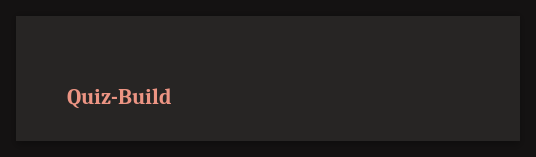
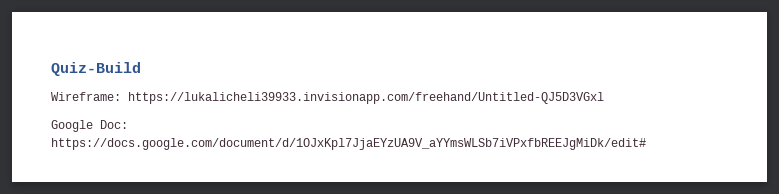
+ Wireframe: https://lukalicheli39933.invisionapp.com/freehand/Untitled-QJ5D3VGxl
+ Google Doc: https://docs.google.com/document/d/1OJxKpl7JjaEYzUA9V_aYYmsWLSb7iVPxfbREEJgMiDk/edit#

